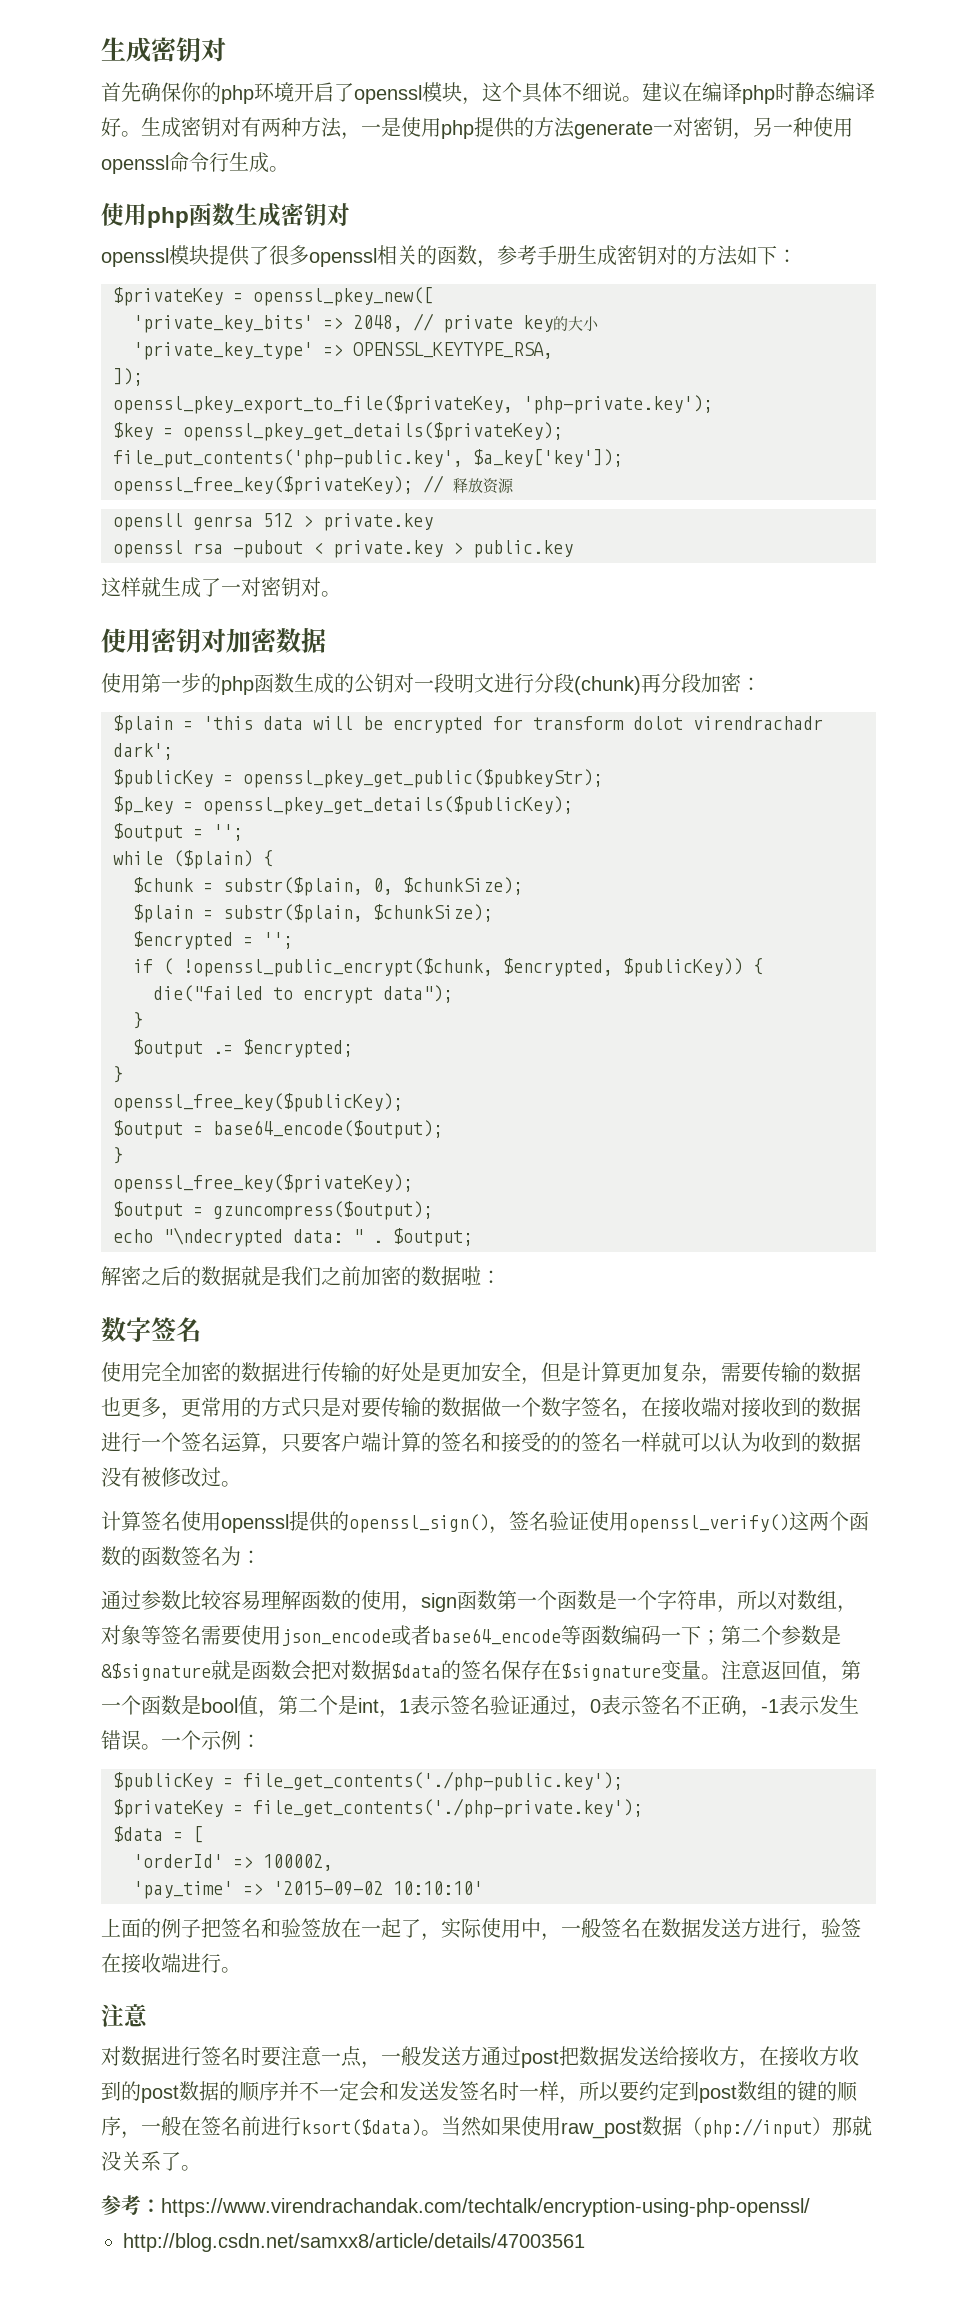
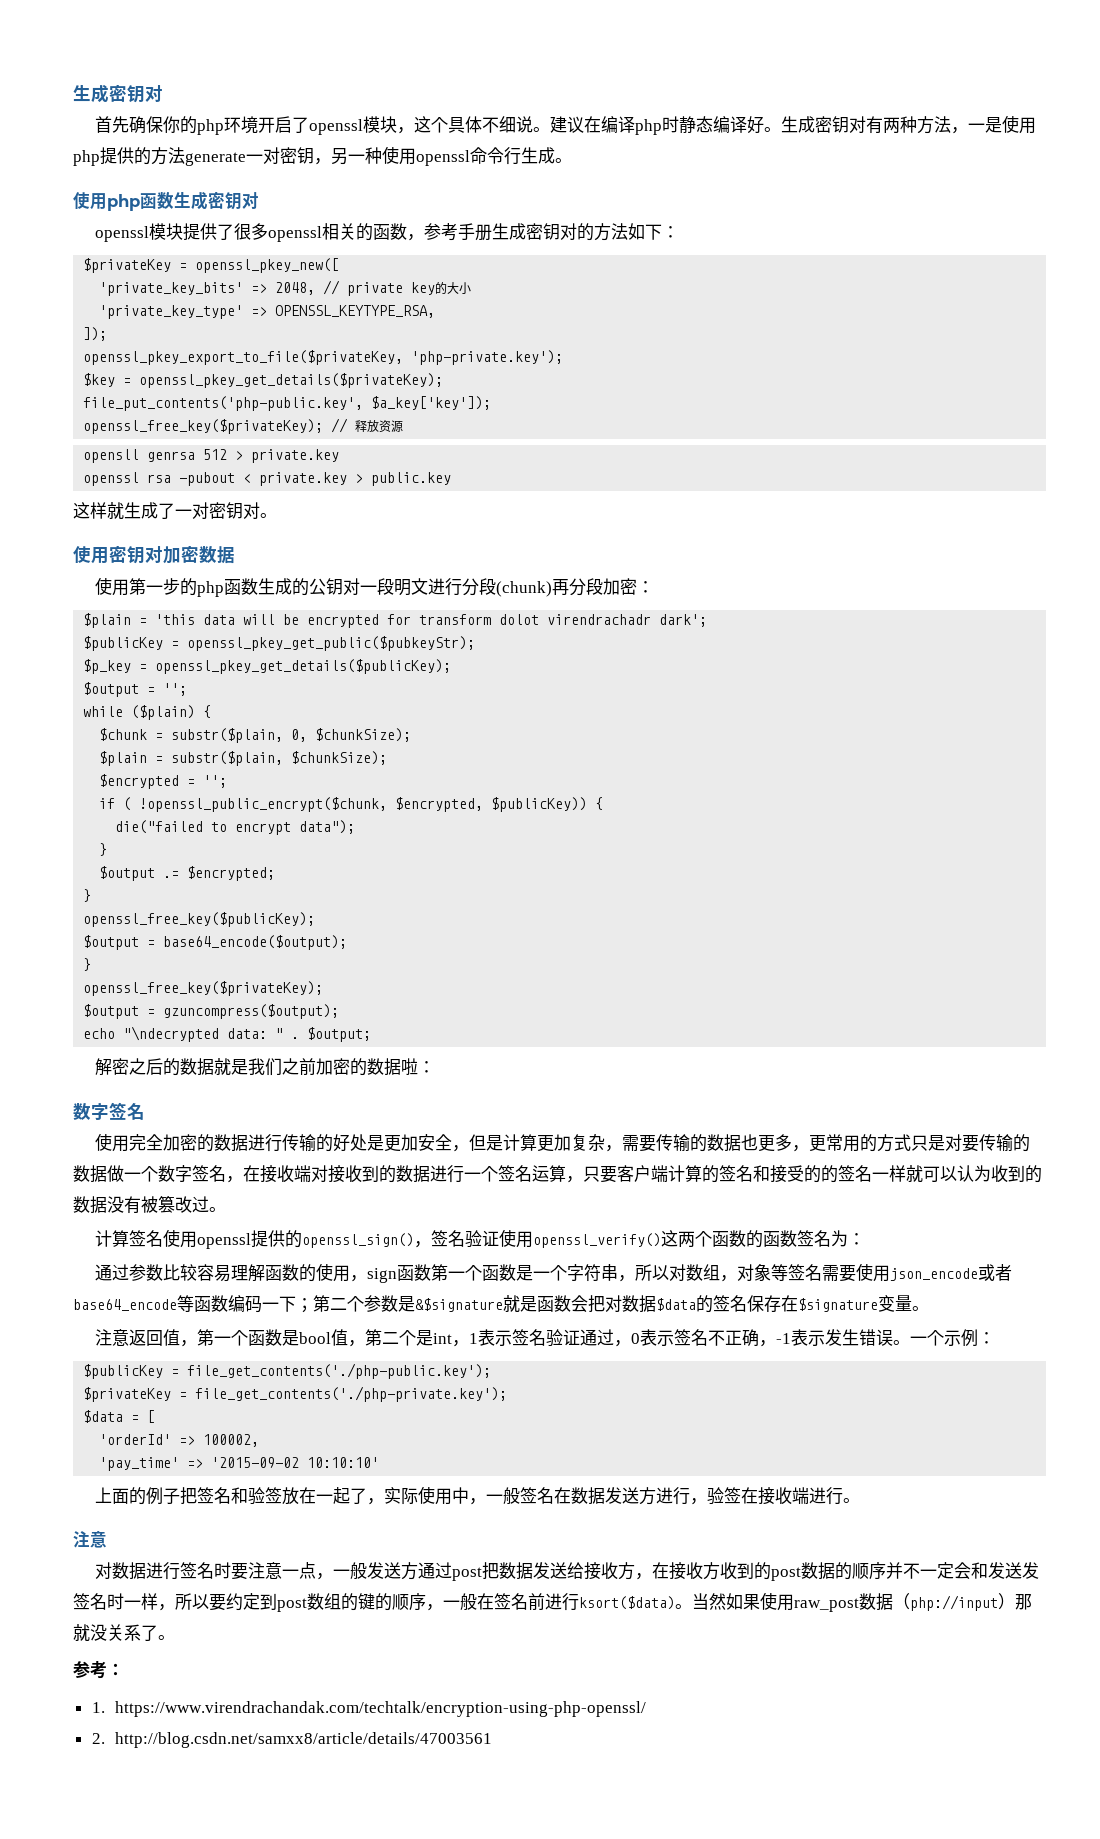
- 使用完全加密的数据进行传输的好处是更加安全，但是计算更加复杂，需要传输的数据也更多，更常用的方式只是对要传输的数据做一个数字签名，在接收端对接收到的数据进行一个签名运算，只要客户端计算的签名和接受的的签名一样就可以认为收到的数据没有被修改过。
+ 使用完全加密的数据进行传输的好处是更加安全，但是计算更加复杂，需要传输的数据也更多，更常用的方式只是对要传输的数据做一个数字签名，在接收端对接收到的数据进行一个签名运算，只要客户端计算的签名和接受的的签名一样就可以认为收到的数据没有被篡改过。
- 第二个参数是&$signature就是函数会把对数据$data的签名保存在$signature变量。注意返回值，第一个函数是bool值，第二个是int，1表示签名验证通过，0表示签名不正确，-1表示发生错误。
+ 第二个参数是&$signature就是函数会把对数据$data的签名保存在$signature变量。
+ 注意返回值，第一个函数是bool值，第二个是int，1表示签名验证通过，0表示签名不正确，-1表示发生错误。
- 参考：https://www.virendrachandak.com/techtalk/encryption-using-php-openssl/
+ 参考：
+ 1. https://www.virendrachandak.com/techtalk/encryption-using-php-openssl/
- http://blog.csdn.net/samxx8/article/details/47003561
+ 2. http://blog.csdn.net/samxx8/article/details/47003561

